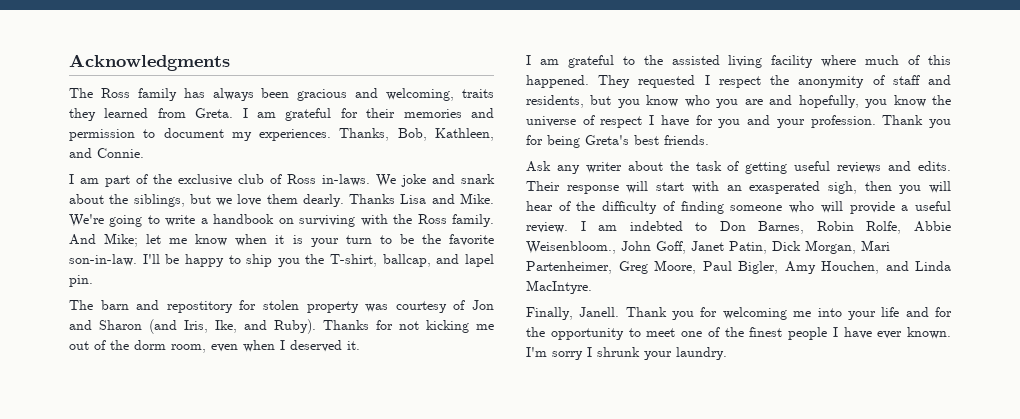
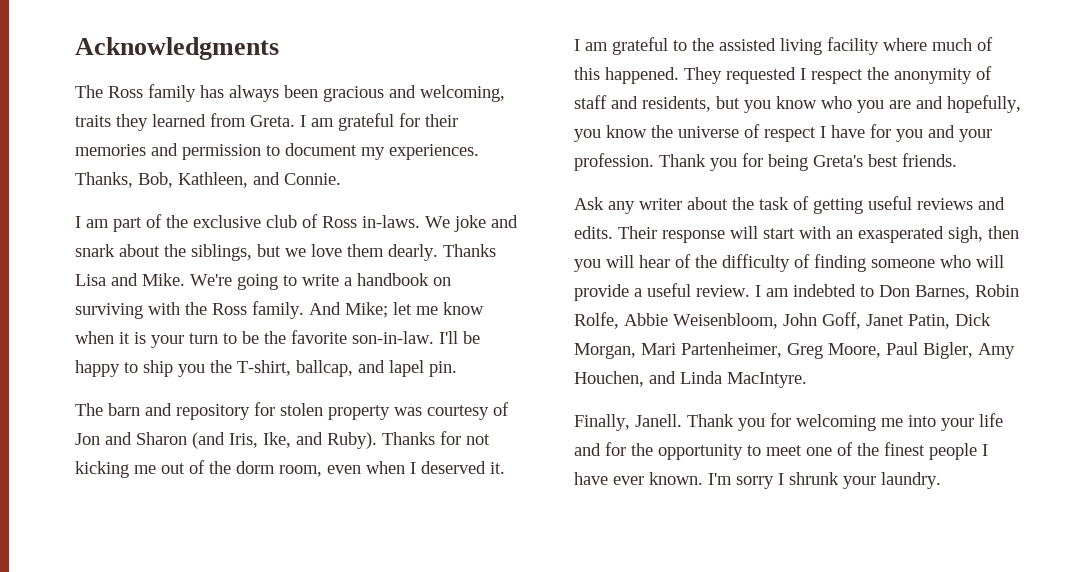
- The barn and repostitory for stolen property was courtesy of Jon and Sharon (and Iris, Ike, and Ruby).
+ The barn and repository for stolen property was courtesy of Jon and Sharon (and Iris, Ike, and Ruby).
- I am indebted to Don Barnes, Robin Rolfe, Abbie Weisenbloom., John Goff, Janet Patin, Dick Morgan, Mari Partenheimer, Greg Moore, Paul Bigler, Amy Houchen, and Linda MacIntyre.
+ I am indebted to Don Barnes, Robin Rolfe, Abbie Weisenbloom, John Goff, Janet Patin, Dick Morgan, Mari Partenheimer, Greg Moore, Paul Bigler, Amy Houchen, and Linda MacIntyre.

